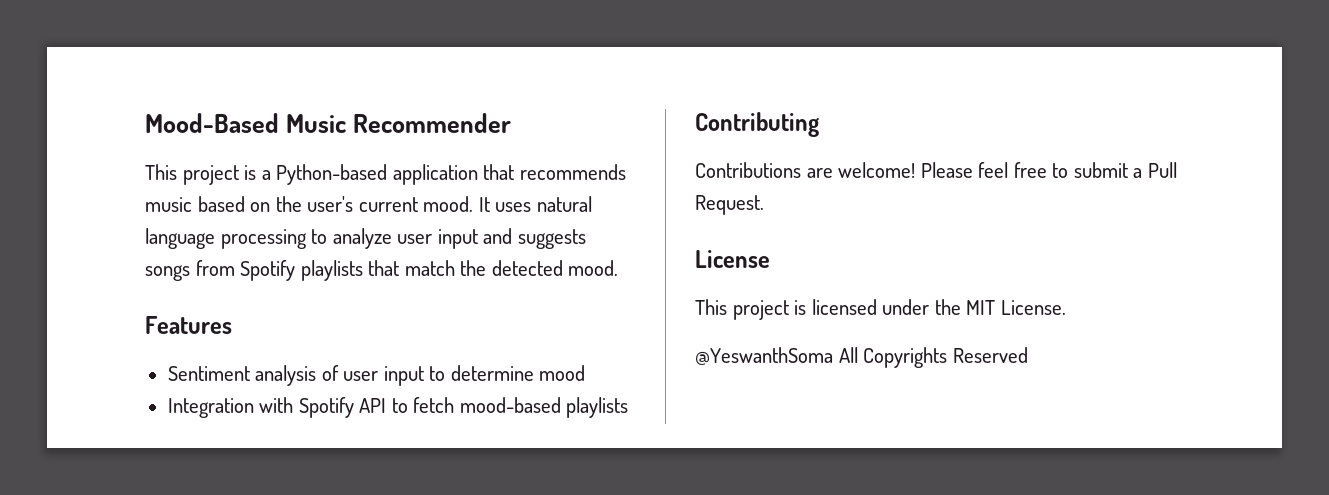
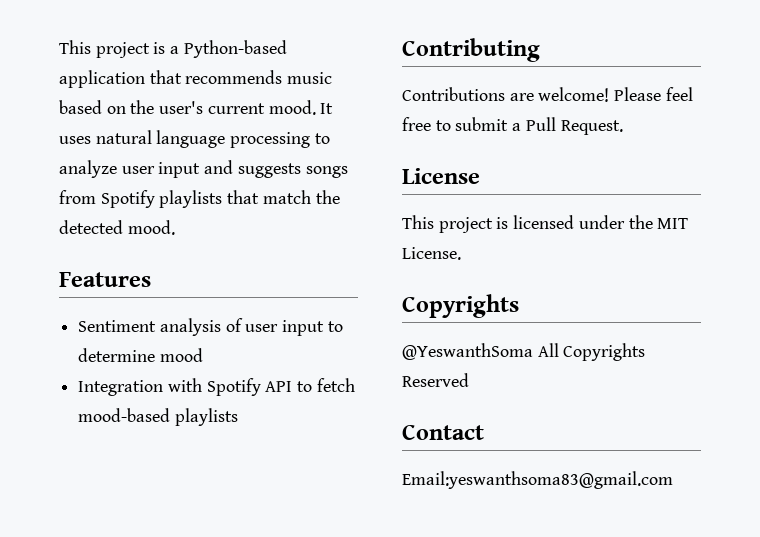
- Mood-Based Music Recommender
  This project is licensed under the MIT License.
+ Copyrights
+ Contact
+ Email:yeswanthsoma83@gmail.com

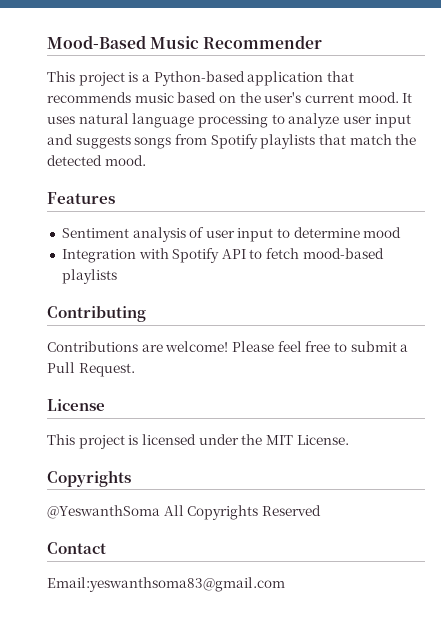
+ Mood-Based Music Recommender

